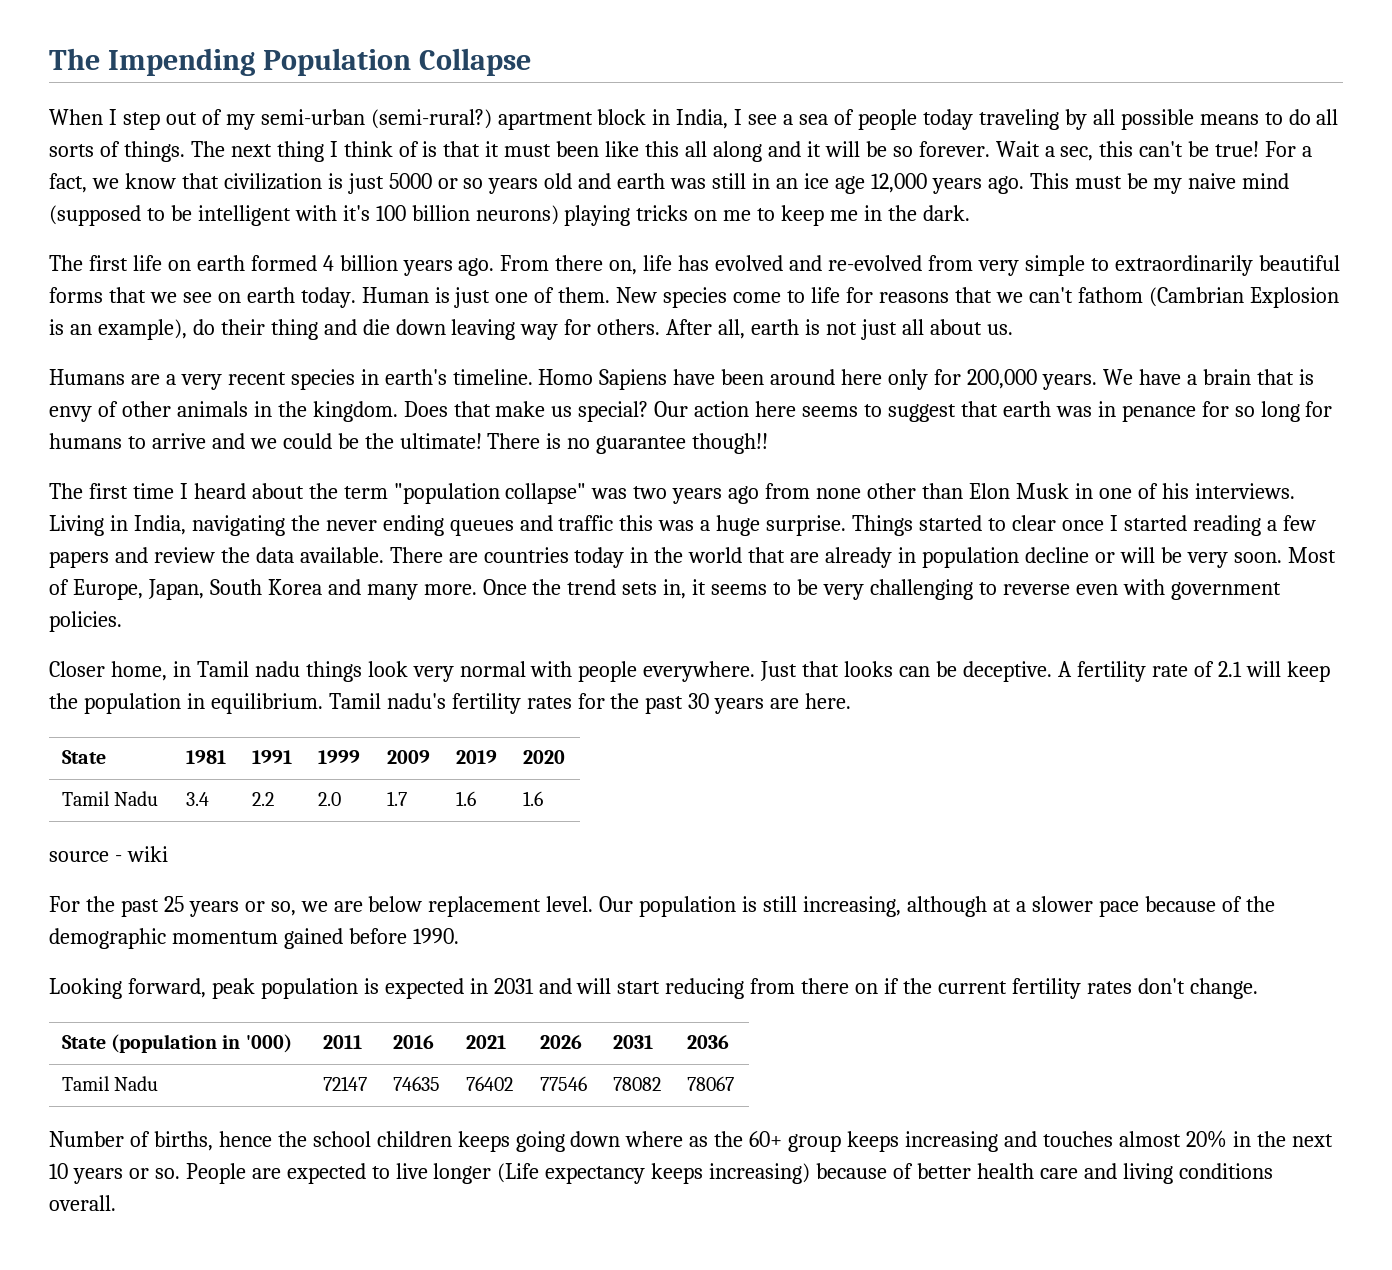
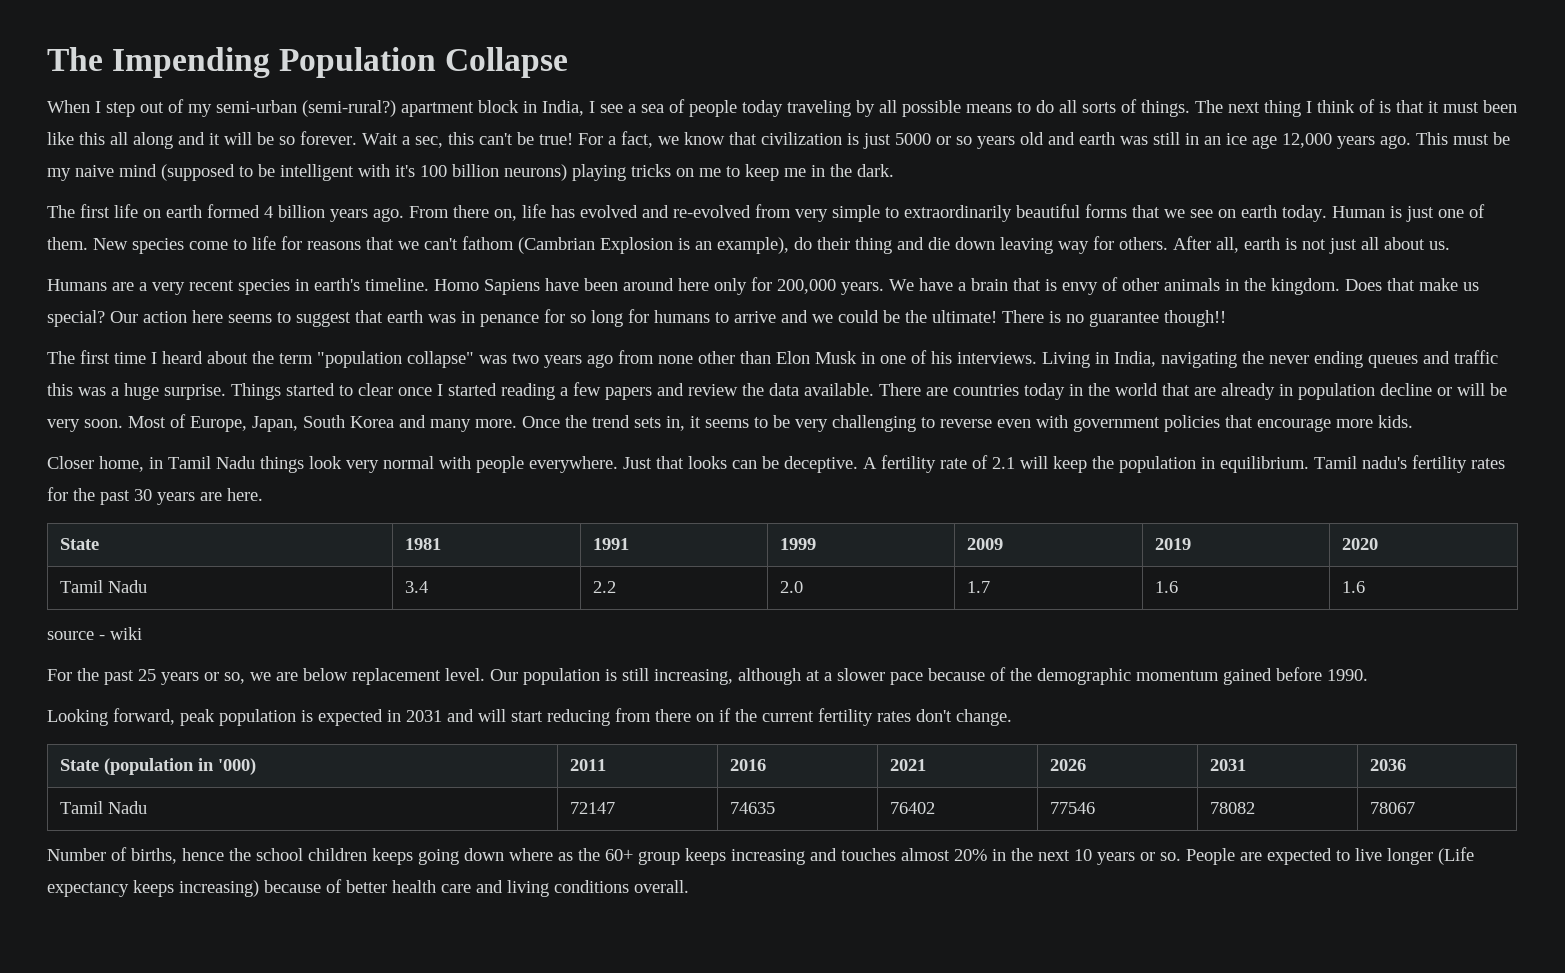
- Once the trend sets in, it seems to be very challenging to reverse even with government policies.
+ Once the trend sets in, it seems to be very challenging to reverse even with government policies that encourage more kids.
- Closer home, in Tamil nadu things look very normal with people everywhere.
+ Closer home, in Tamil Nadu things look very normal with people everywhere.

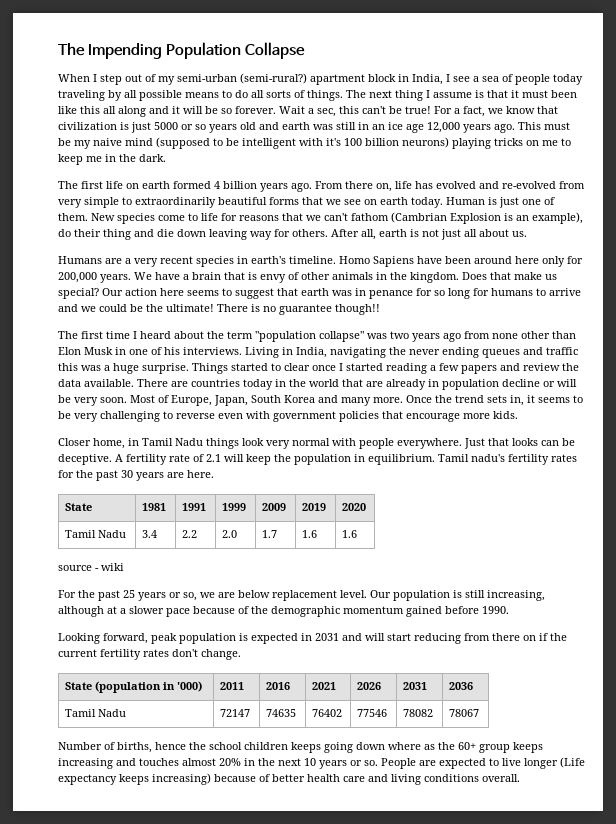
- The next thing I think of is that it must been like this all along and it will be so forever.
+ The next thing I assume is that it must been like this all along and it will be so forever.

